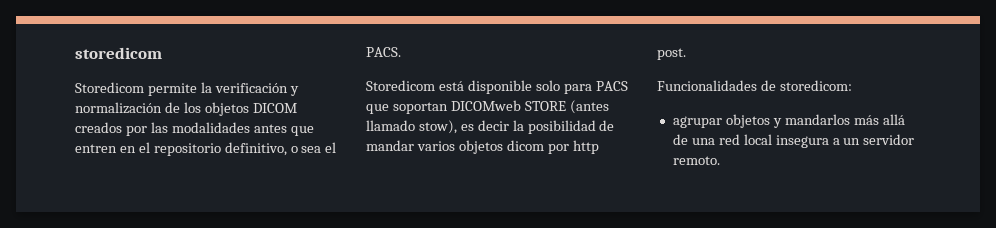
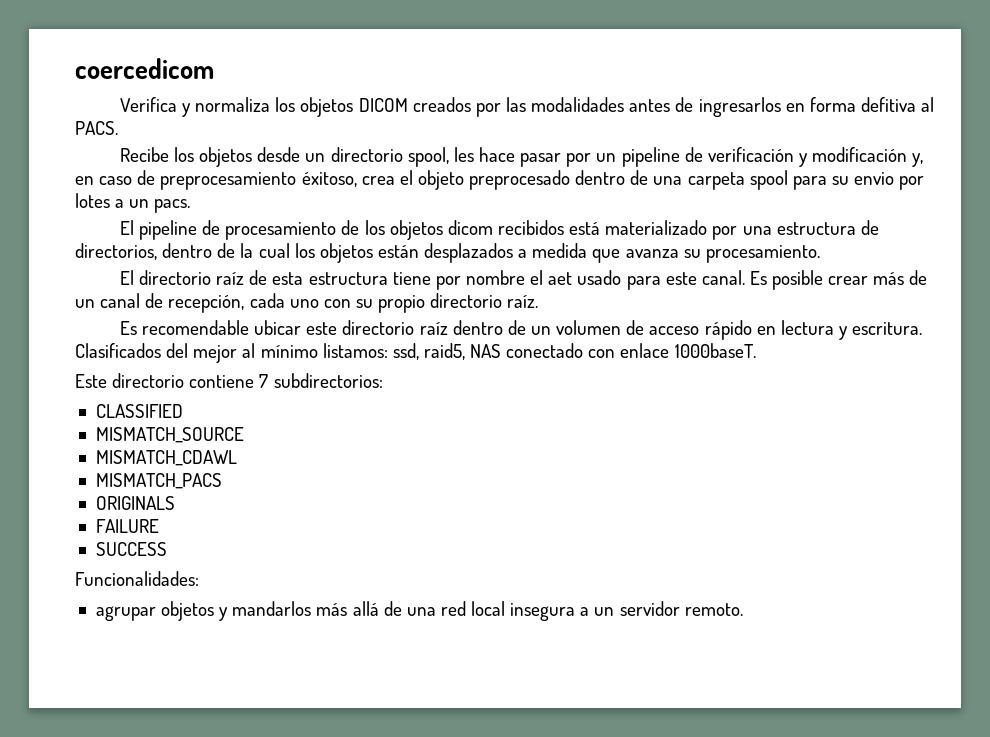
- storedicom
- Storedicom permite la verificación y normalización de los objetos DICOM creados por las modalidades antes que entren en el repositorio definitivo, o sea el PACS.
- Storedicom está disponible solo para PACS que soportan DICOMweb STORE (antes llamado stow), es decir la posibilidad de mandar varios objetos dicom por http post.
- Funcionalidades de storedicom:
+ coercedicom
+ Verifica y normaliza los objetos DICOM creados por las modalidades antes de ingresarlos en forma defitiva al PACS.
+ Recibe los objetos desde un directorio spool, les hace pasar por un pipeline de verificación y modificación y, en caso de preprocesamiento éxitoso, crea el objeto preprocesado dentro de una carpeta spool para su envio por lotes a un pacs.
+ El pipeline de procesamiento de los objetos dicom recibidos está materializado por una estructura de directorios, dentro de la cual los objetos están desplazados a medida que avanza su procesamiento.
+ El directorio raíz de esta estructura tiene por nombre el aet usado para este canal. Es posible crear más de un canal de recepción, cada uno con su propio directorio raíz.
+ Es recomendable ubicar este directorio raíz dentro de un volumen de acceso rápido en lectura y escritura. Clasificados del mejor al mínimo listamos: ssd, raid5, NAS conectado con enlace 1000baseT.
+ Este directorio contiene 7 subdirectorios:
+ CLASSIFIED
+ MISMATCH_SOURCE
+ MISMATCH_CDAWL
+ MISMATCH_PACS
+ ORIGINALS
+ FAILURE
+ SUCCESS
+ Funcionalidades:

